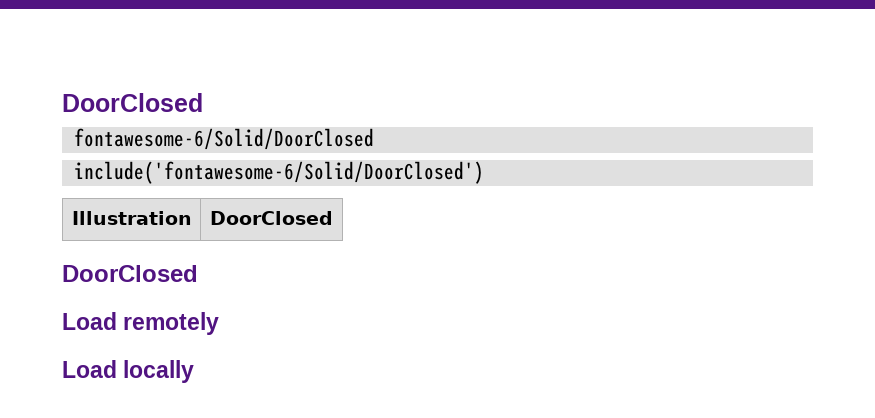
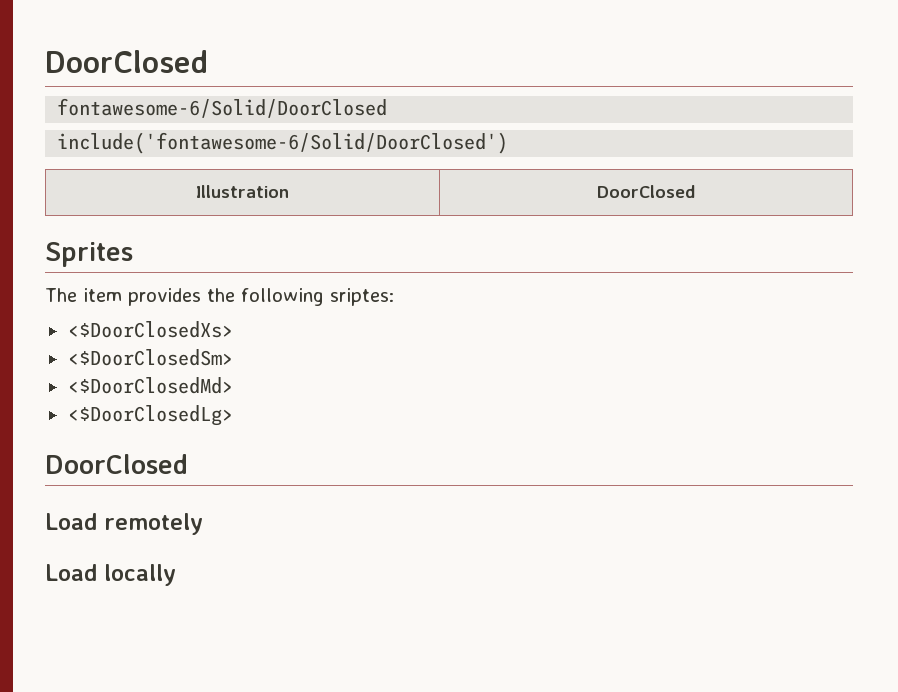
+ Sprites
+ The item provides the following sriptes:
+ <$DoorClosedXs>
+ <$DoorClosedSm>
+ <$DoorClosedMd>
+ <$DoorClosedLg>

